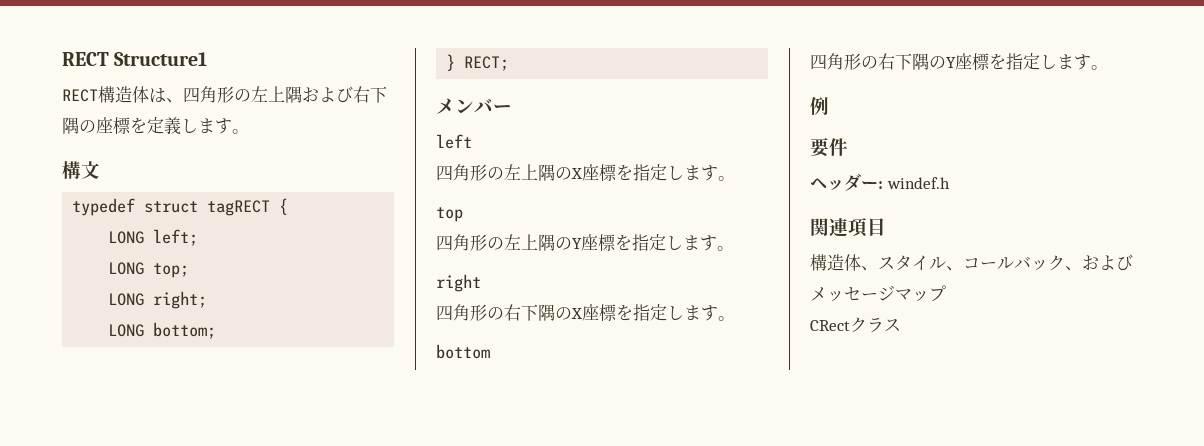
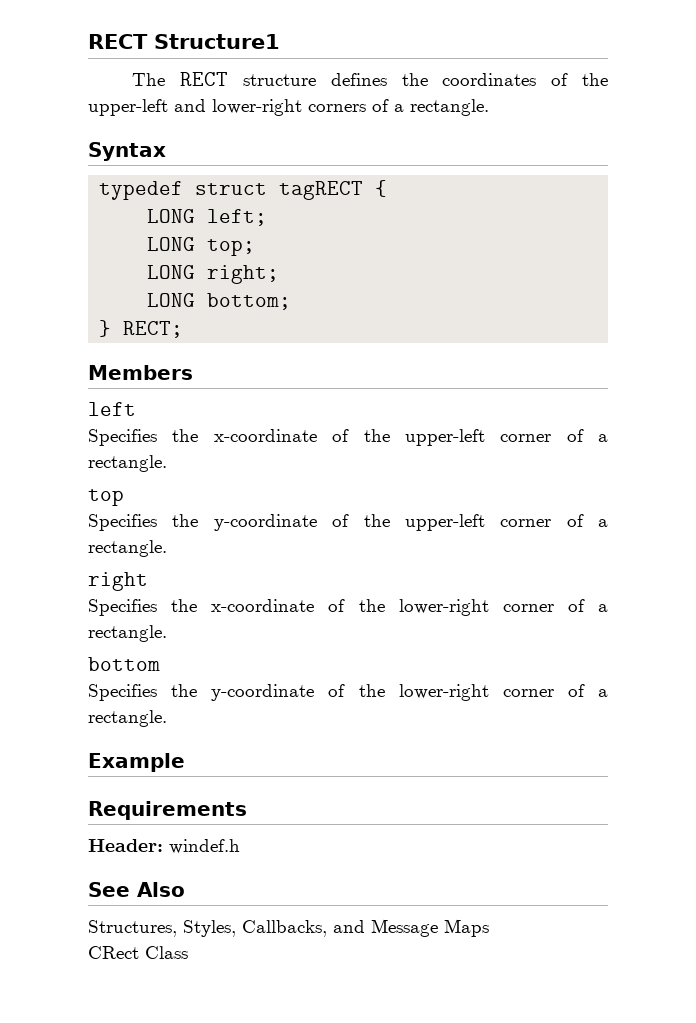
- RECT構造体は、四角形の左上隅および右下隅の座標を定義します。
- 構文
+ The RECT structure defines the coordinates of the upper-left and lower-right corners of a rectangle.
+ Syntax
- メンバー
+ Members
- 四角形の左上隅のX座標を指定します。
+ Specifies the x-coordinate of the upper-left corner of a rectangle.
  top
- 四角形の左上隅のY座標を指定します。
+ Specifies the y-coordinate of the upper-left corner of a rectangle.
  right
- 四角形の右下隅のX座標を指定します。
+ Specifies the x-coordinate of the lower-right corner of a rectangle.
  bottom
- 四角形の右下隅のY座標を指定します。
- 例
- 要件
- ヘッダー: windef.h
- 関連項目
- 構造体、スタイル、コールバック、およびメッセージマップ
+ Specifies the y-coordinate of the lower-right corner of a rectangle.
+ Example
+ Requirements
+ Header: windef.h
+ See Also
+ Structures, Styles, Callbacks, and Message Maps
- CRectクラス
+ CRect Class

